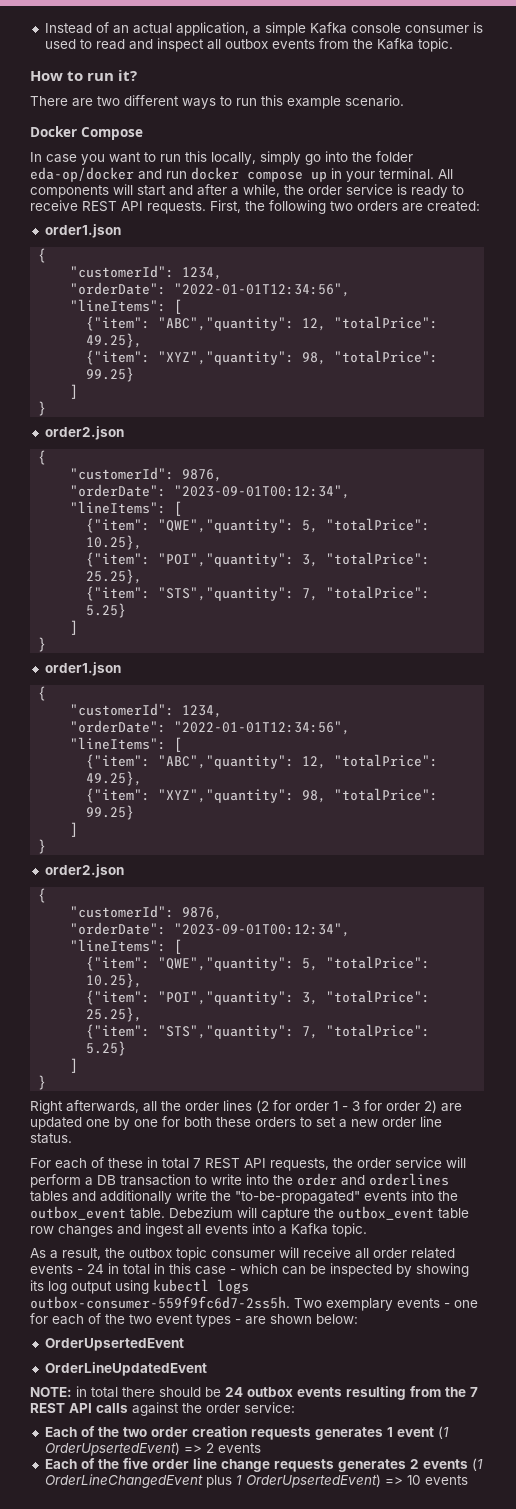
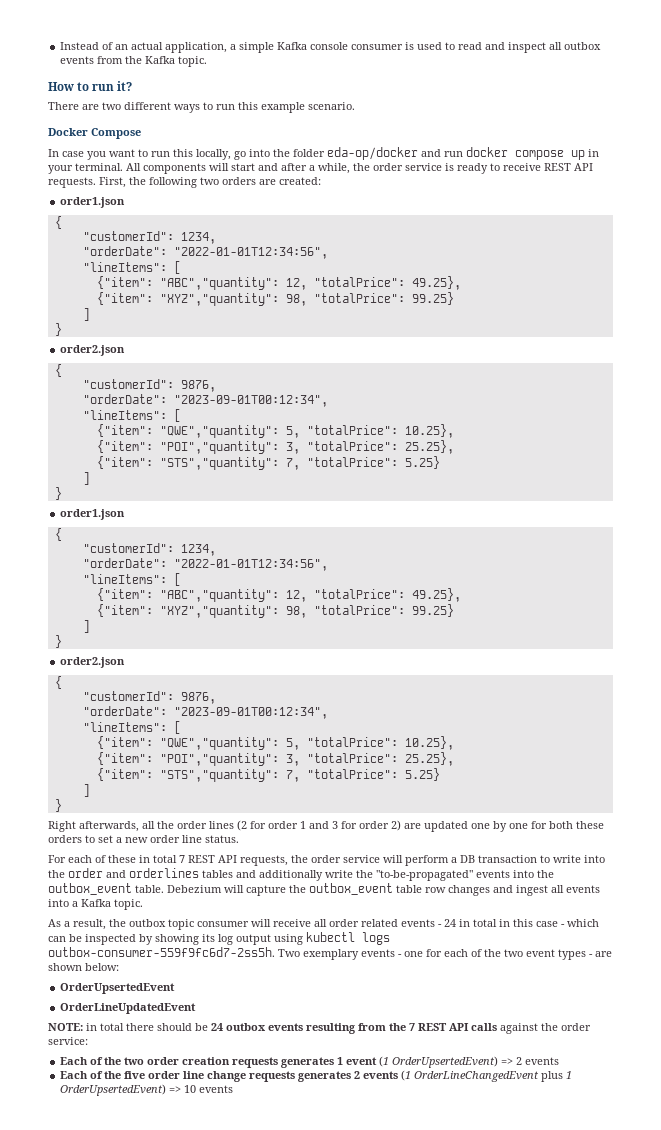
- In case you want to run this locally, simply go into the folder eda-op/docker and run docker compose up in your terminal.
+ In case you want to run this locally, go into the folder eda-op/docker and run docker compose up in your terminal.
- Right afterwards, all the order lines (2 for order 1 - 3 for order 2) are updated one by one for both these orders to set a new order line status.
+ Right afterwards, all the order lines (2 for order 1 and 3 for order 2) are updated one by one for both these orders to set a new order line status.

